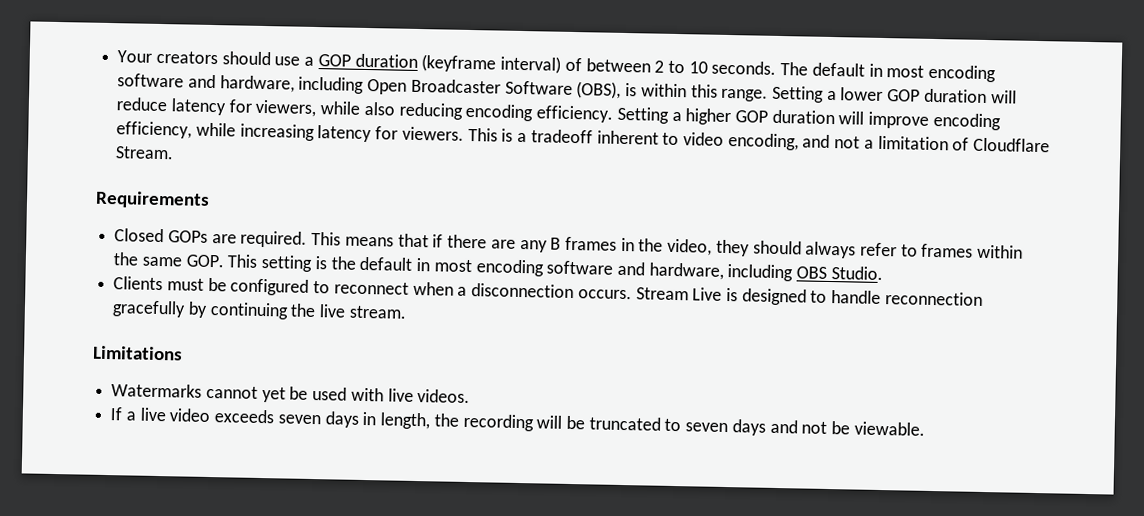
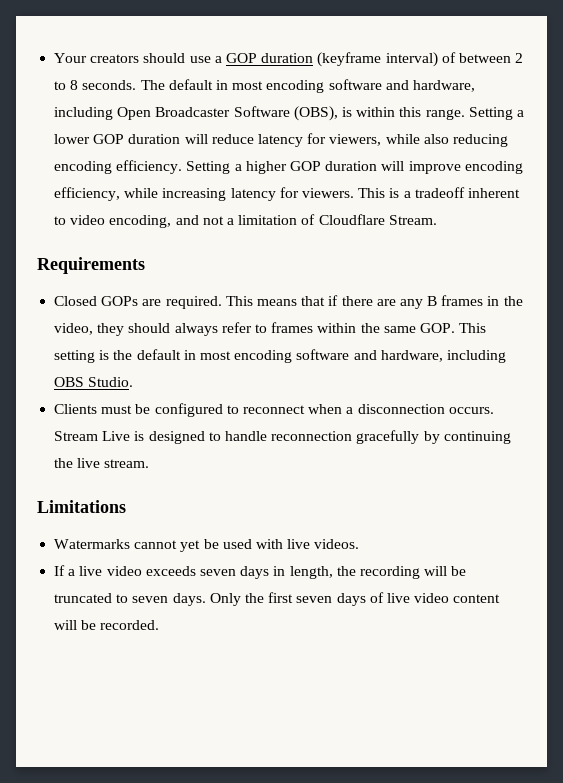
- Your creators should use a GOP duration (keyframe interval) of between 2 to 10 seconds.
+ Your creators should use a GOP duration (keyframe interval) of between 2 to 8 seconds.
- If a live video exceeds seven days in length, the recording will be truncated to seven days and not be viewable.
+ If a live video exceeds seven days in length, the recording will be truncated to seven days. Only the first seven days of live video content will be recorded.

